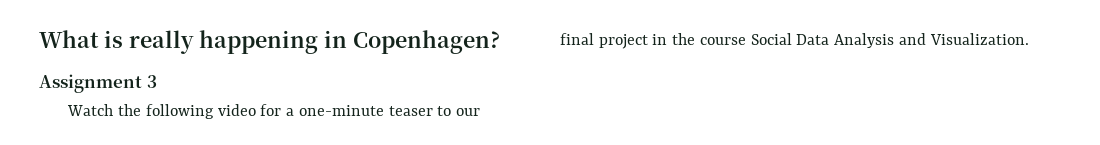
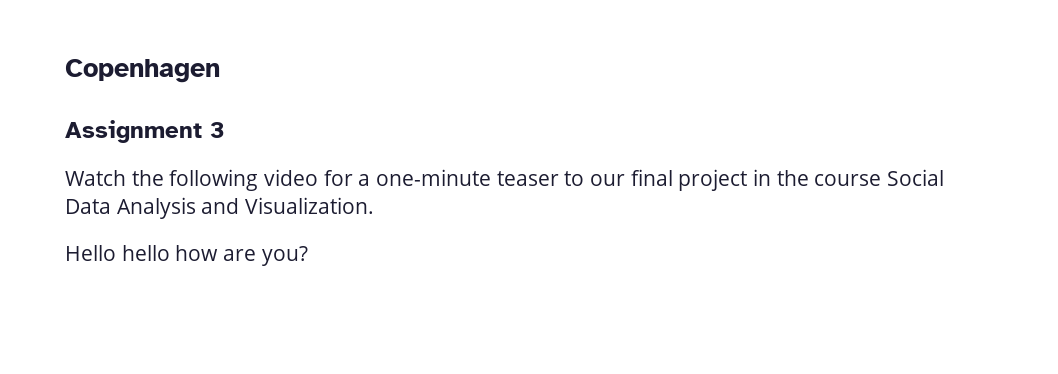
- What is really happening in Copenhagen?
+ Copenhagen
+ Hello hello how are you?

